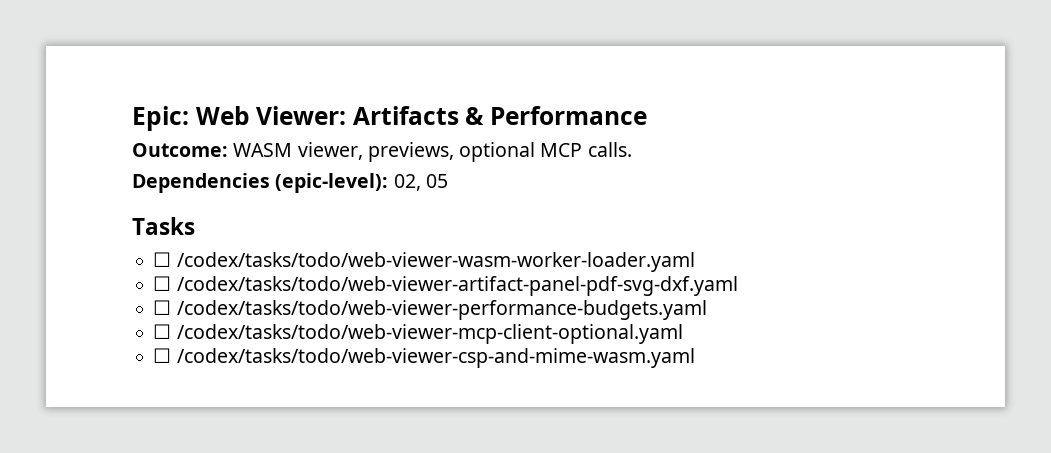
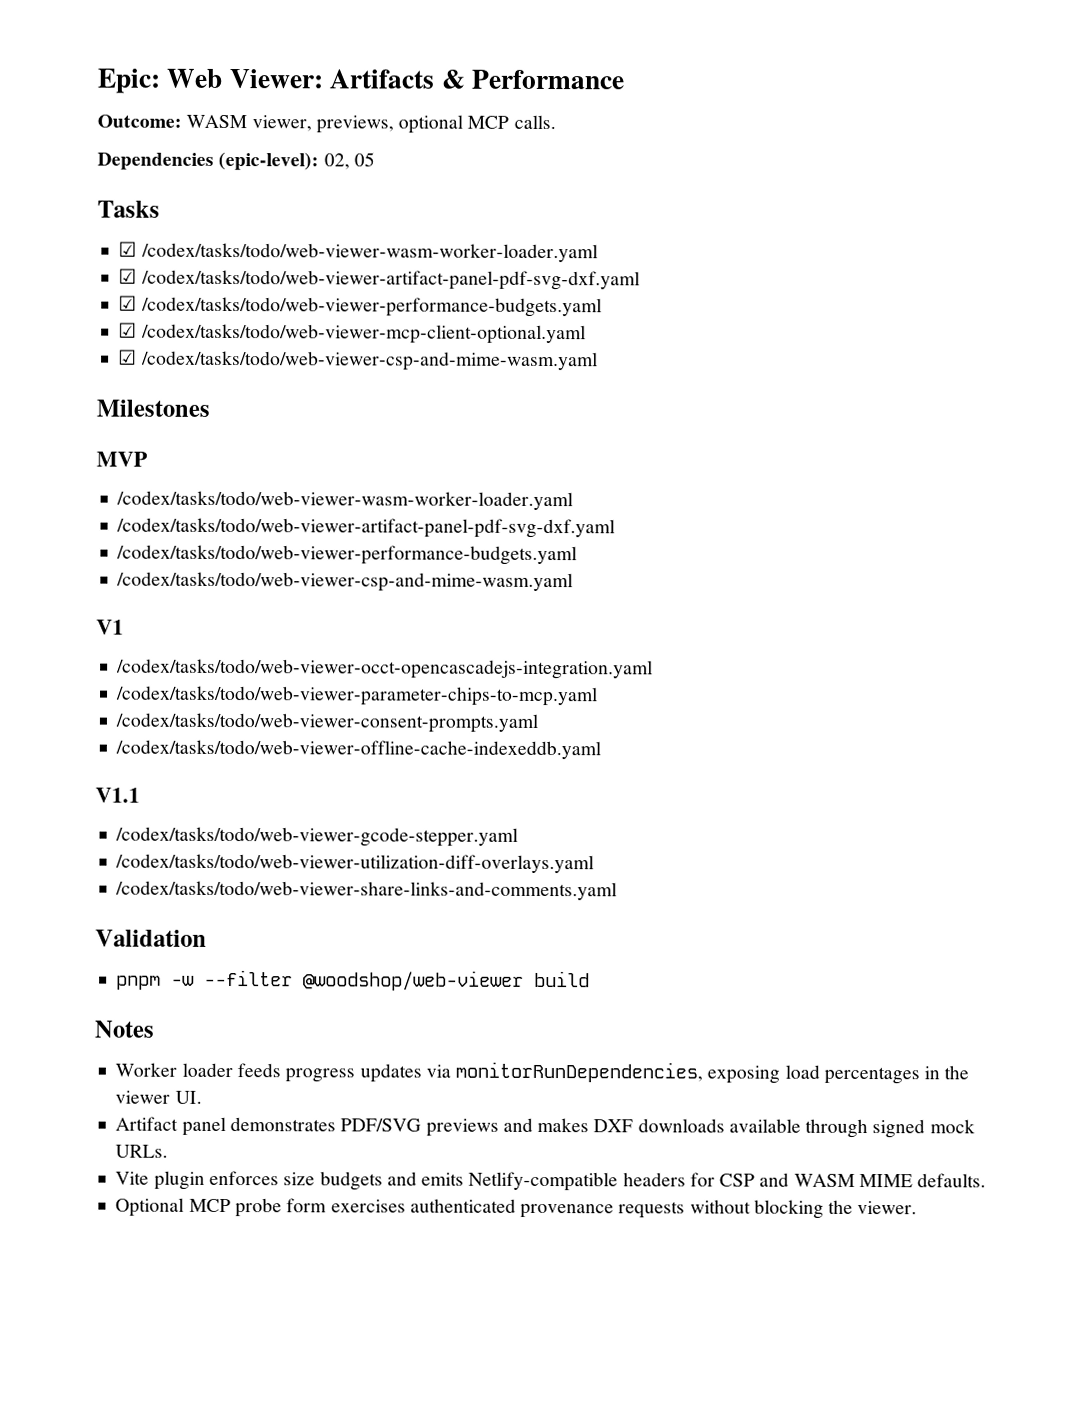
- ☐ /codex/tasks/todo/web-viewer-wasm-worker-loader.yaml
- ☐ /codex/tasks/todo/web-viewer-artifact-panel-pdf-svg-dxf.yaml
- ☐ /codex/tasks/todo/web-viewer-performance-budgets.yaml
- ☐ /codex/tasks/todo/web-viewer-mcp-client-optional.yaml
+ ☑ /codex/tasks/todo/web-viewer-wasm-worker-loader.yaml
+ ☑ /codex/tasks/todo/web-viewer-artifact-panel-pdf-svg-dxf.yaml
+ ☑ /codex/tasks/todo/web-viewer-performance-budgets.yaml
+ ☑ /codex/tasks/todo/web-viewer-mcp-client-optional.yaml
- ☐ /codex/tasks/todo/web-viewer-csp-and-mime-wasm.yaml
+ ☑ /codex/tasks/todo/web-viewer-csp-and-mime-wasm.yaml
+ Milestones
+ MVP
+ /codex/tasks/todo/web-viewer-wasm-worker-loader.yaml
+ /codex/tasks/todo/web-viewer-artifact-panel-pdf-svg-dxf.yaml
+ /codex/tasks/todo/web-viewer-performance-budgets.yaml
+ /codex/tasks/todo/web-viewer-csp-and-mime-wasm.yaml
+ V1
+ /codex/tasks/todo/web-viewer-occt-opencascadejs-integration.yaml
+ /codex/tasks/todo/web-viewer-parameter-chips-to-mcp.yaml
+ /codex/tasks/todo/web-viewer-consent-prompts.yaml
+ /codex/tasks/todo/web-viewer-offline-cache-indexeddb.yaml
+ V1.1
+ /codex/tasks/todo/web-viewer-gcode-stepper.yaml
+ /codex/tasks/todo/web-viewer-utilization-diff-overlays.yaml
+ /codex/tasks/todo/web-viewer-share-links-and-comments.yaml
+ Validation
+ pnpm -w --filter @woodshop/web-viewer build
+ Notes
+ Worker loader feeds progress updates via monitorRunDependencies, exposing load percentages in the viewer UI.
+ Artifact panel demonstrates PDF/SVG previews and makes DXF downloads available through signed mock URLs.
+ Vite plugin enforces size budgets and emits Netlify-compatible headers for CSP and WASM MIME defaults.
+ Optional MCP probe form exercises authenticated provenance requests without blocking the viewer.

